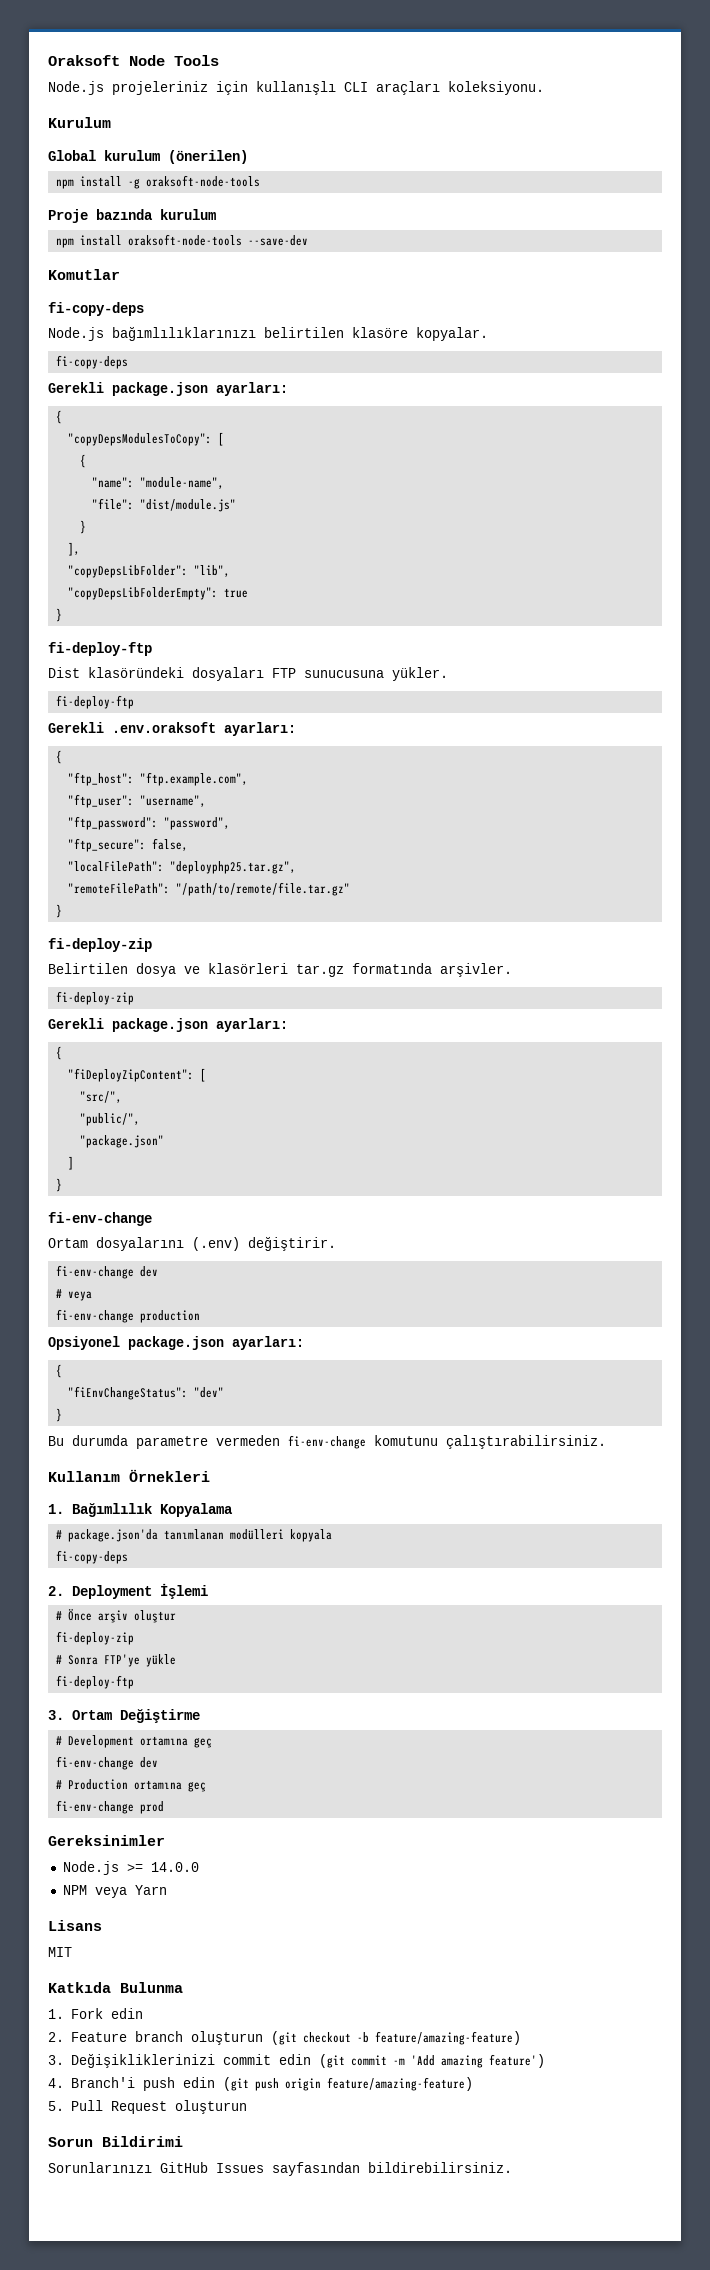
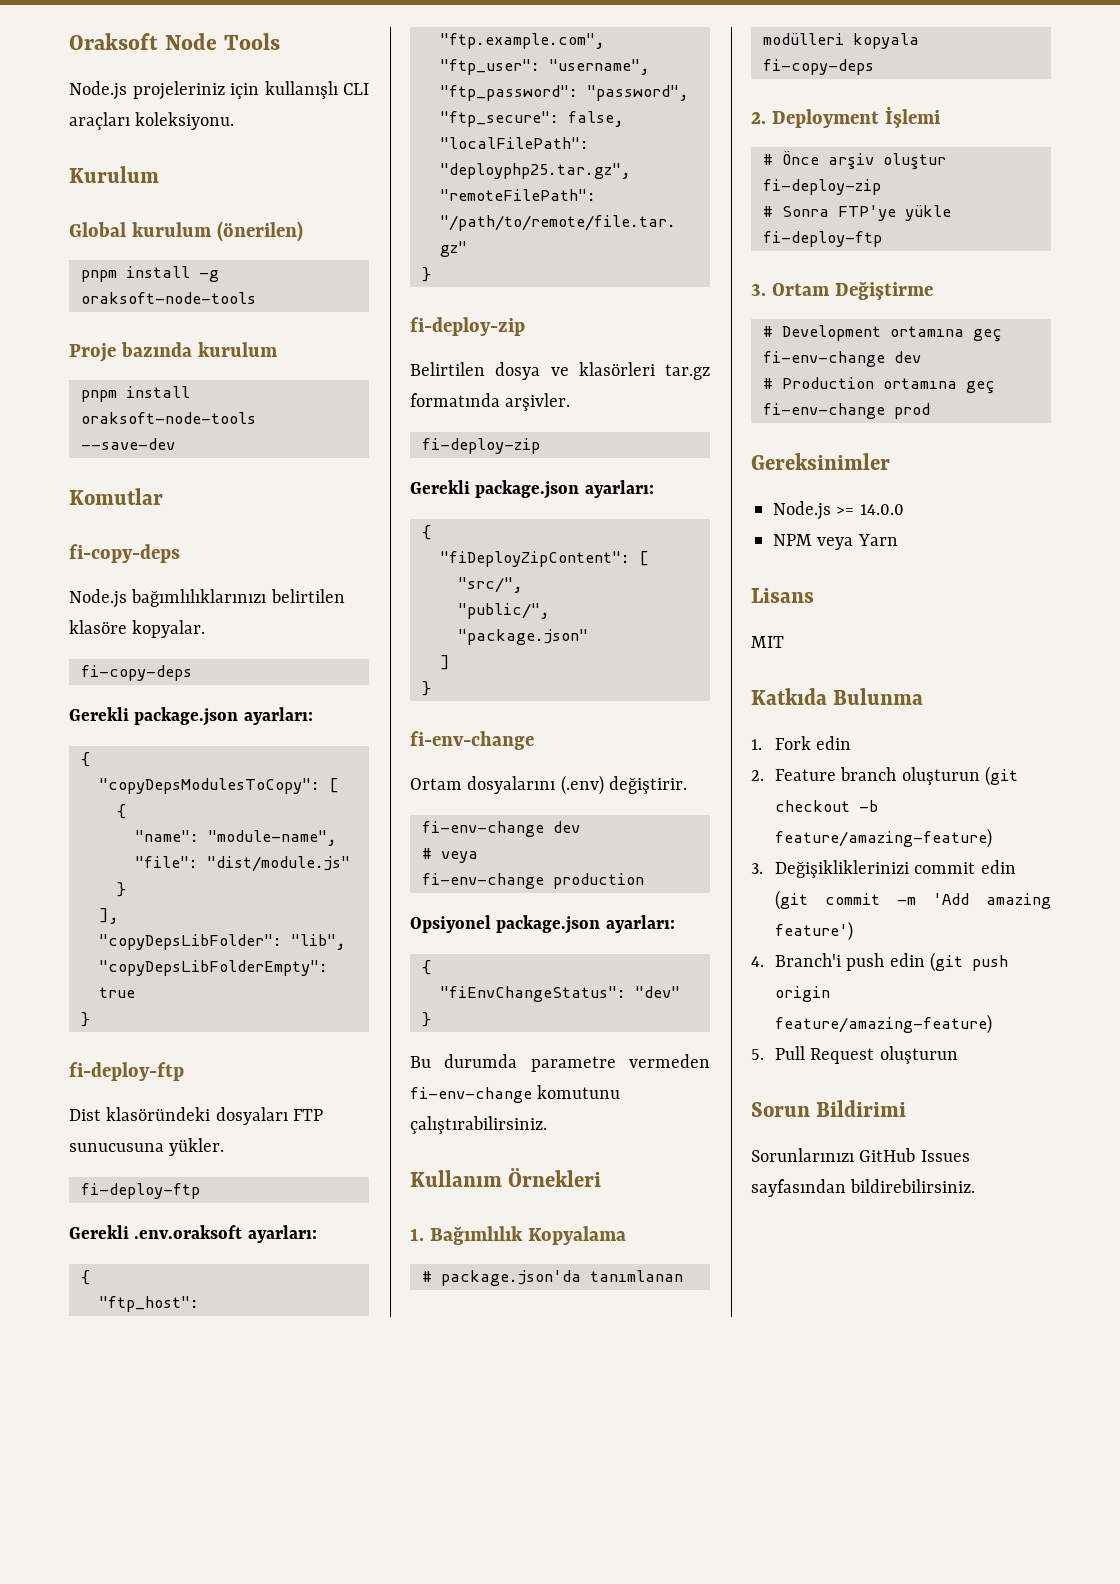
- npm install -g oraksoft-node-tools
+ pnpm install -g oraksoft-node-tools
- npm install oraksoft-node-tools --save-dev
+ pnpm install oraksoft-node-tools --save-dev

